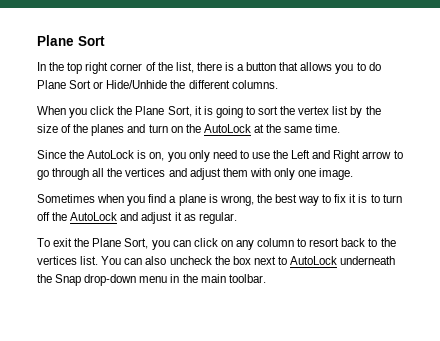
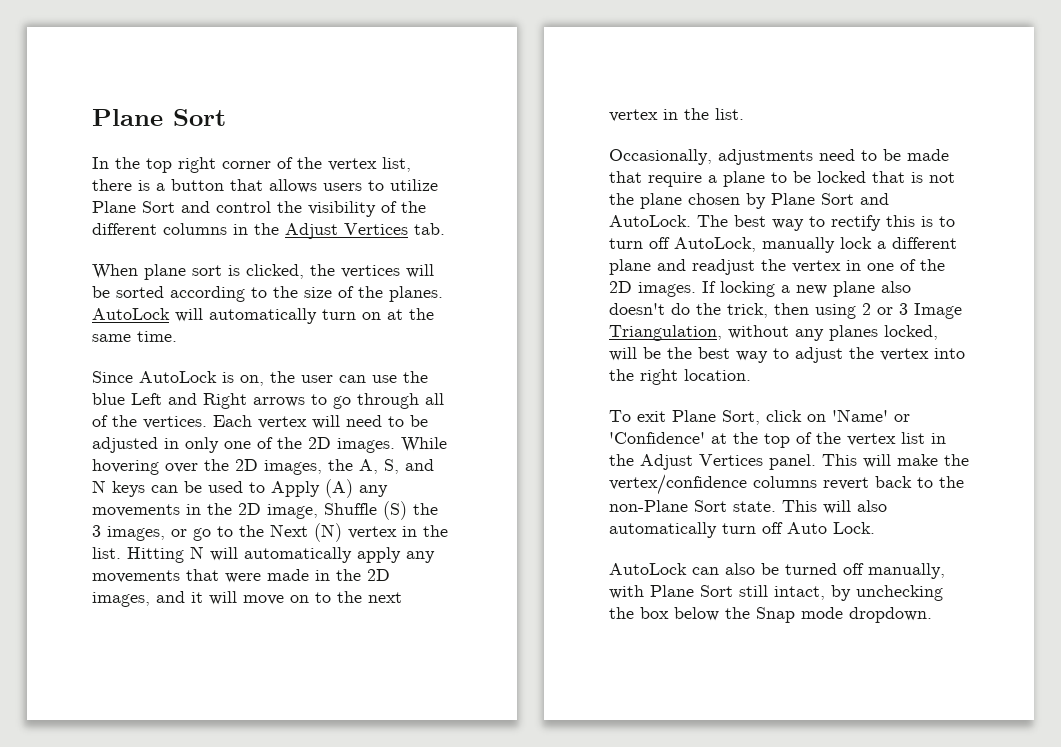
- In the top right corner of the list, there is a button that allows you to do Plane Sort or Hide/Unhide the different columns.
- When you click the Plane Sort, it is going to sort the vertex list by the size of the planes and turn on the AutoLock at the same time.
+ In the top right corner of the vertex list, there is a button that allows users to utilize Plane Sort and control the visibility of the different columns in the Adjust Vertices tab.
+ When plane sort is clicked, the vertices will be sorted according to the size of the planes. AutoLock will automatically turn on at the same time.
- Since the AutoLock is on, you only need to use the Left and Right arrow to go through all the vertices and adjust them with only one image.
- Sometimes when you find a plane is wrong, the best way to fix it is to turn off the AutoLock and adjust it as regular.
+ Since AutoLock is on, the user can use the blue Left and Right arrows to go through all of the vertices. Each vertex will need to be adjusted in only one of the 2D images. While hovering over the 2D images, the A, S, and N keys can be used to Apply (A) any movements in the 2D image, Shuffle (S) the 3 images, or go to the Next (N) vertex in the list. Hitting N will automatically apply any movements that were made in the 2D images, and it will move on to the next vertex in the list.
+ Occasionally, adjustments need to be made that require a plane to be locked that is not the plane chosen by Plane Sort and AutoLock. The best way to rectify this is to turn off AutoLock, manually lock a different plane and readjust the vertex in one of the 2D images. If locking a new plane also doesn't do the trick, then using 2 or 3 Image Triangulation, without any planes locked, will be the best way to adjust the vertex into the right location.
- To exit the Plane Sort, you can click on any column to resort back to the vertices list. You can also uncheck the box next to AutoLock underneath the Snap drop-down menu in the main toolbar.
+ To exit Plane Sort, click on 'Name' or 'Confidence' at the top of the vertex list in the Adjust Vertices panel. This will make the vertex/confidence columns revert back to the non-Plane Sort state. This will also automatically turn off Auto Lock.
+ AutoLock can also be turned off manually, with Plane Sort still intact, by unchecking the box below the Snap mode dropdown.

